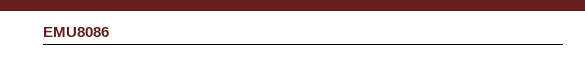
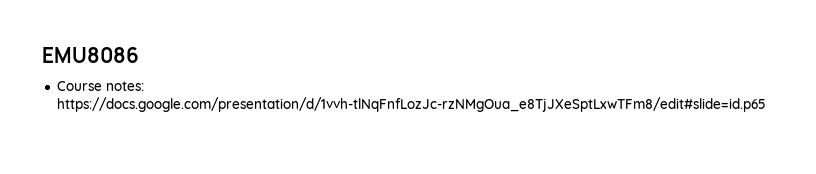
+ Course notes: https://docs.google.com/presentation/d/1vvh-tlNqFnfLozJc-rzNMgOua_e8TjJXeSptLxwTFm8/edit#slide=id.p65

